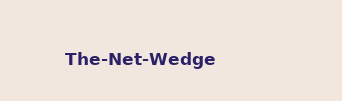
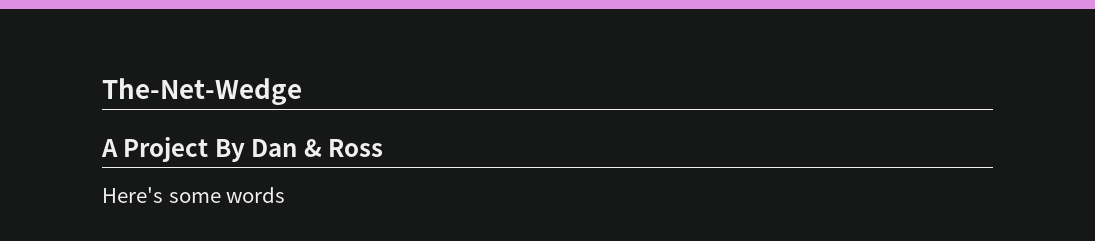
+ A Project By Dan & Ross
+ Here's some words

